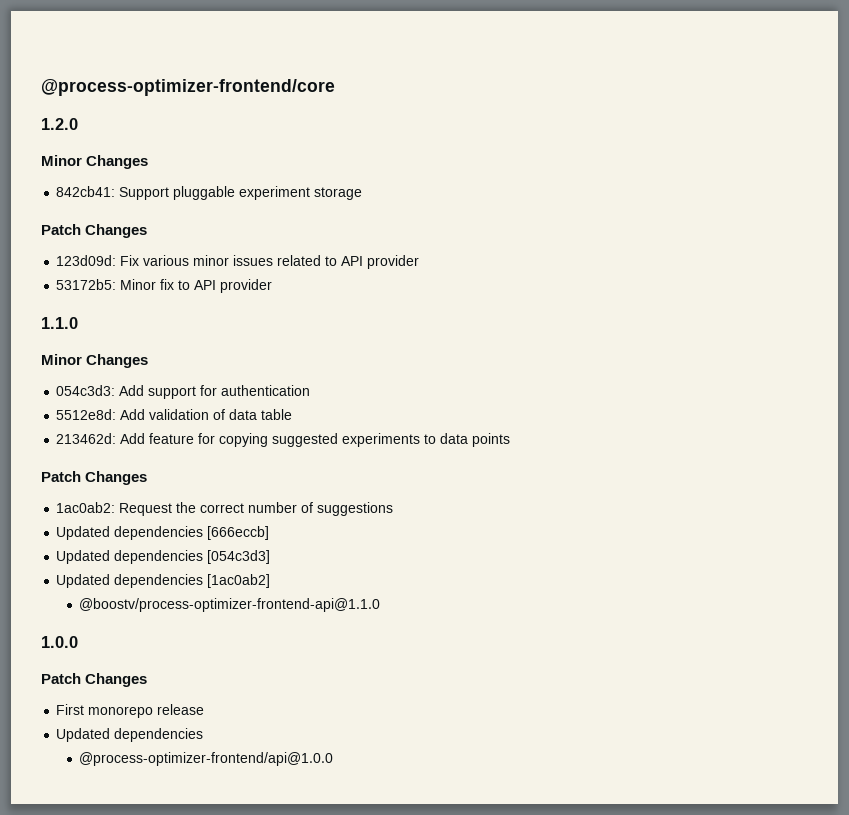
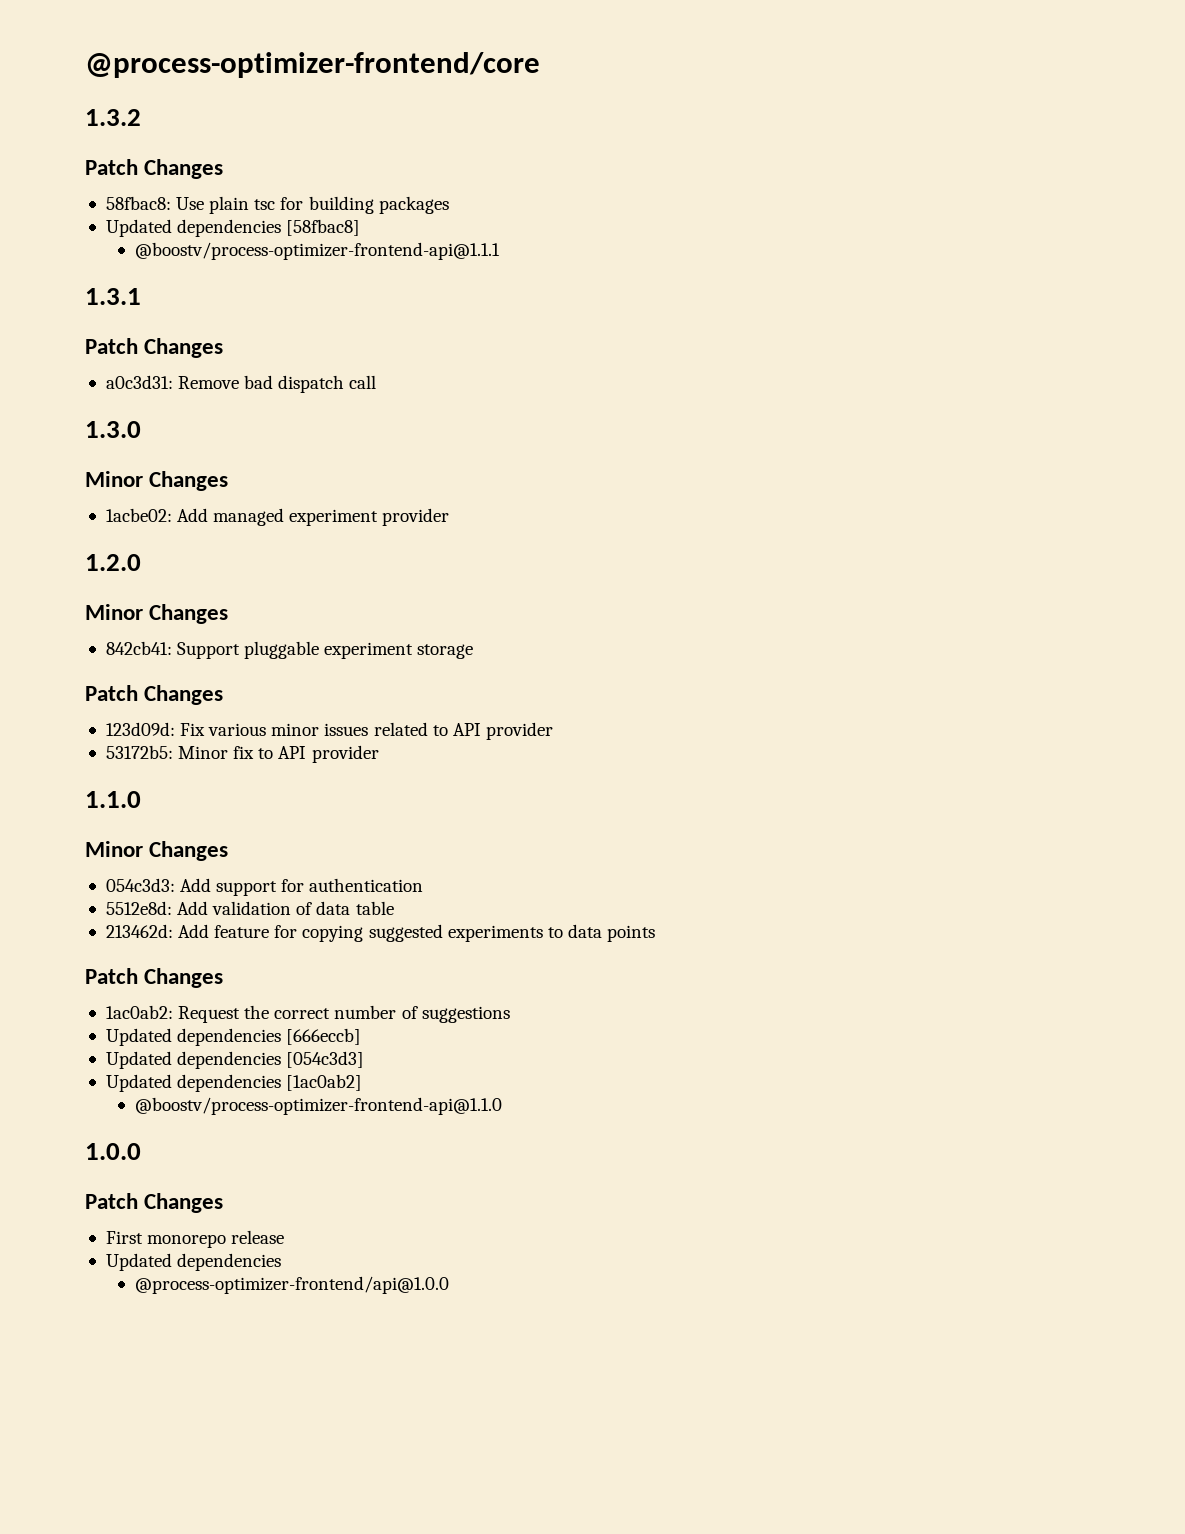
+ 1.3.2
+ Patch Changes
+ 58fbac8: Use plain tsc for building packages
+ Updated dependencies [58fbac8]
+ @boostv/process-optimizer-frontend-api@1.1.1
+ 1.3.1
+ Patch Changes
+ a0c3d31: Remove bad dispatch call
+ 1.3.0
+ Minor Changes
+ 1acbe02: Add managed experiment provider

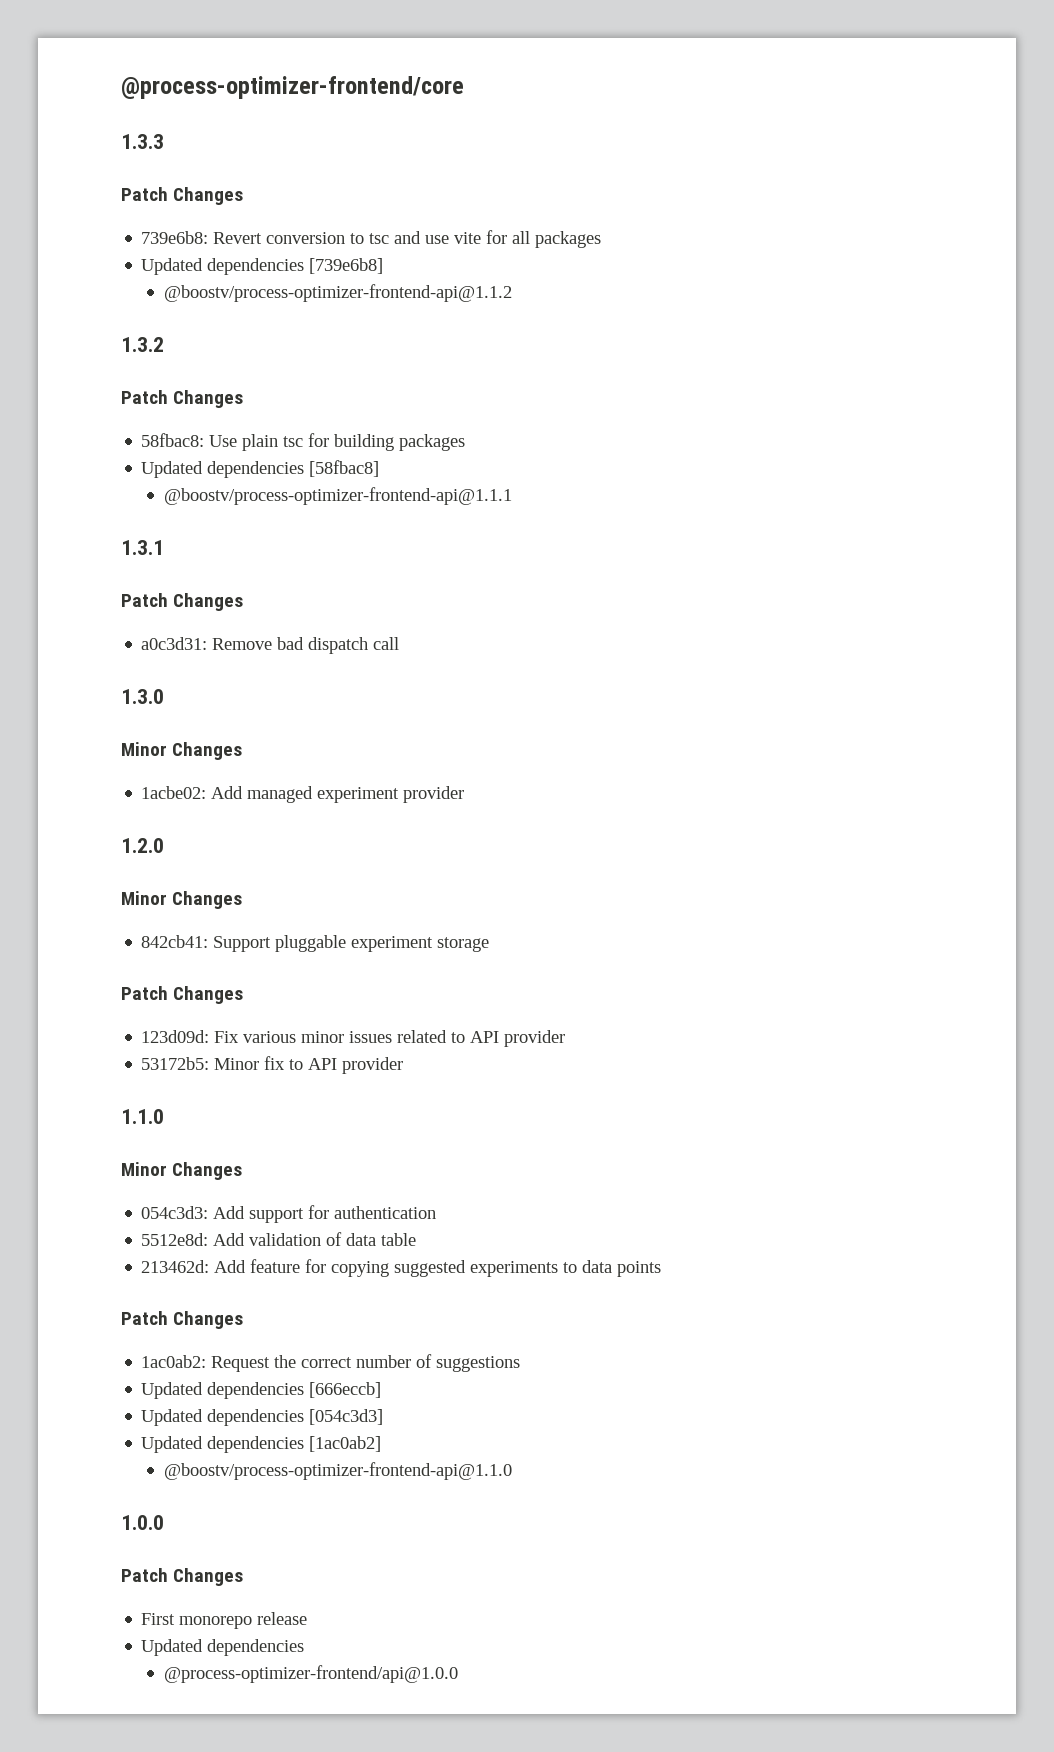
+ 1.3.3
+ Patch Changes
+ 739e6b8: Revert conversion to tsc and use vite for all packages
+ Updated dependencies [739e6b8]
+ @boostv/process-optimizer-frontend-api@1.1.2

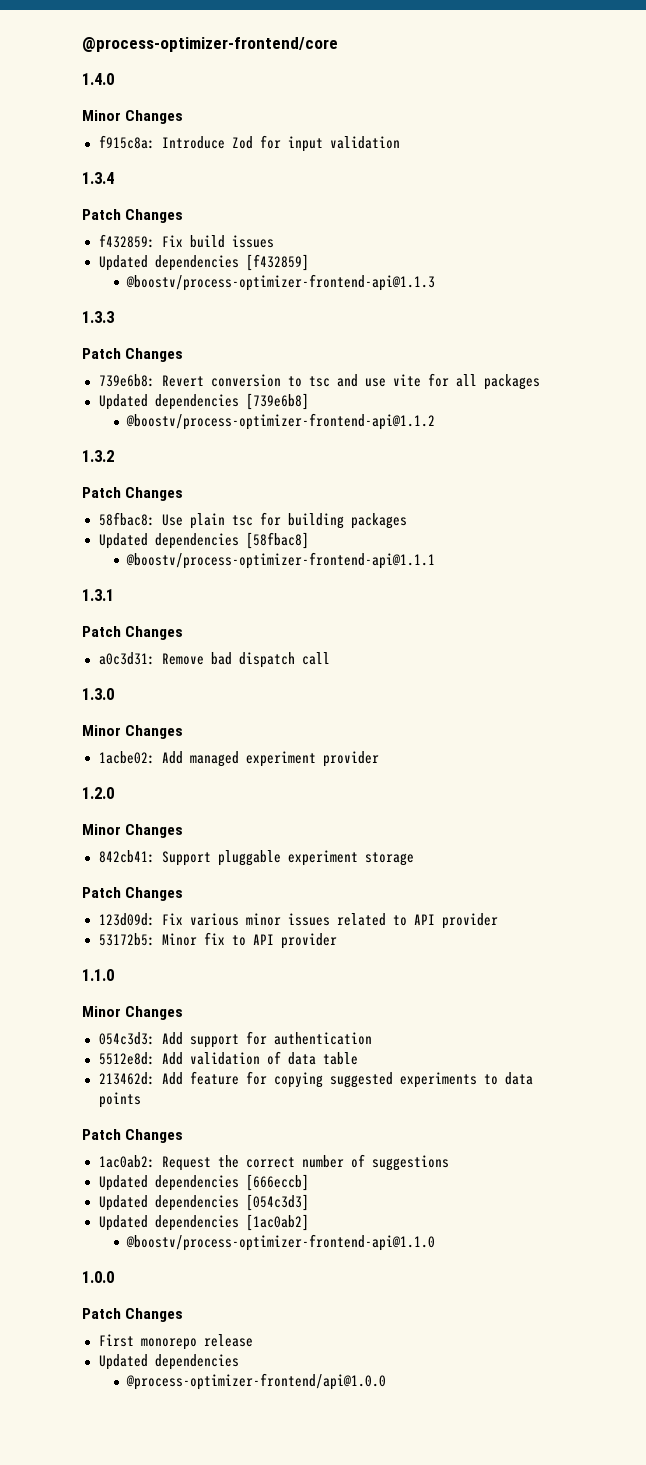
+ 1.4.0
+ Minor Changes
+ f915c8a: Introduce Zod for input validation
+ 1.3.4
+ Patch Changes
+ f432859: Fix build issues
+ Updated dependencies [f432859]
+ @boostv/process-optimizer-frontend-api@1.1.3

